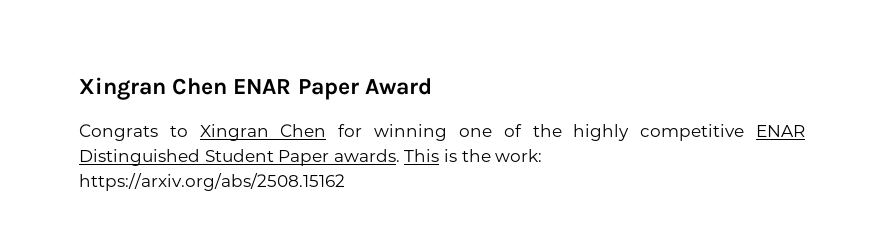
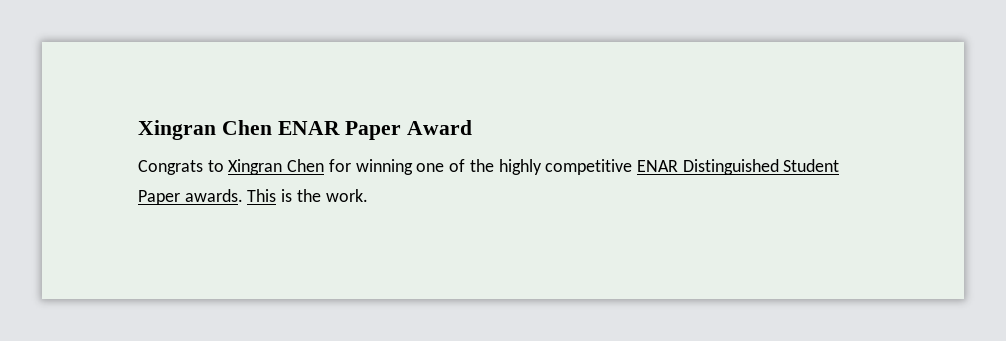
- This is the work: https://arxiv.org/abs/2508.15162
+ This is the work.

